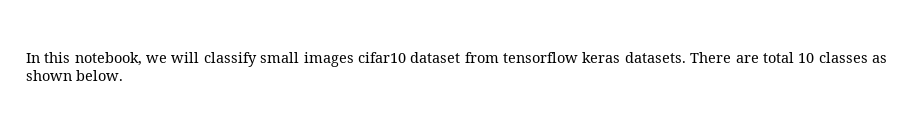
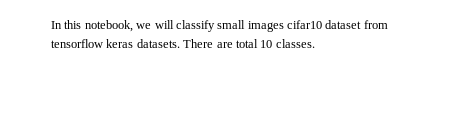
- There are total 10 classes as shown below.
+ There are total 10 classes.

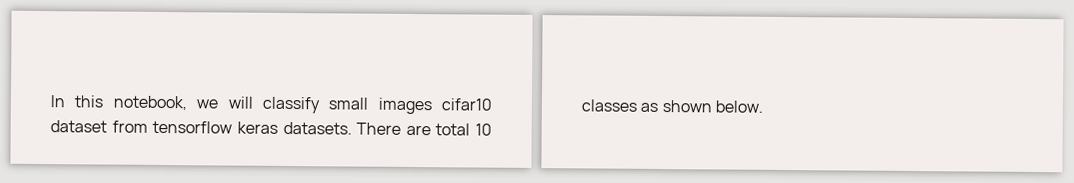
- There are total 10 classes.
+ There are total 10 classes as shown below.

